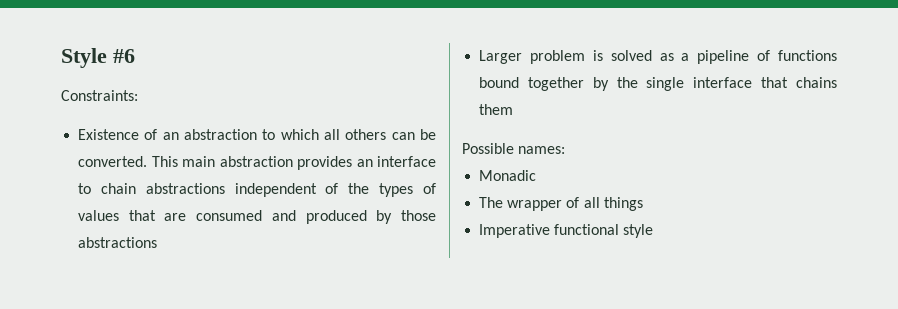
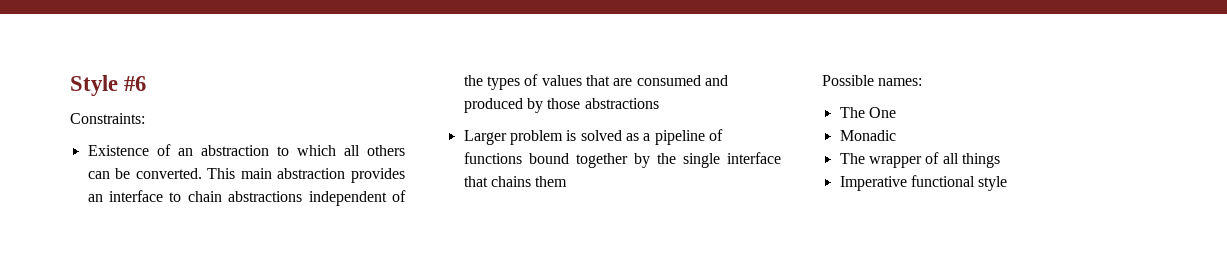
+ The One

